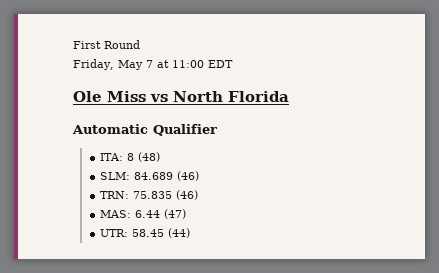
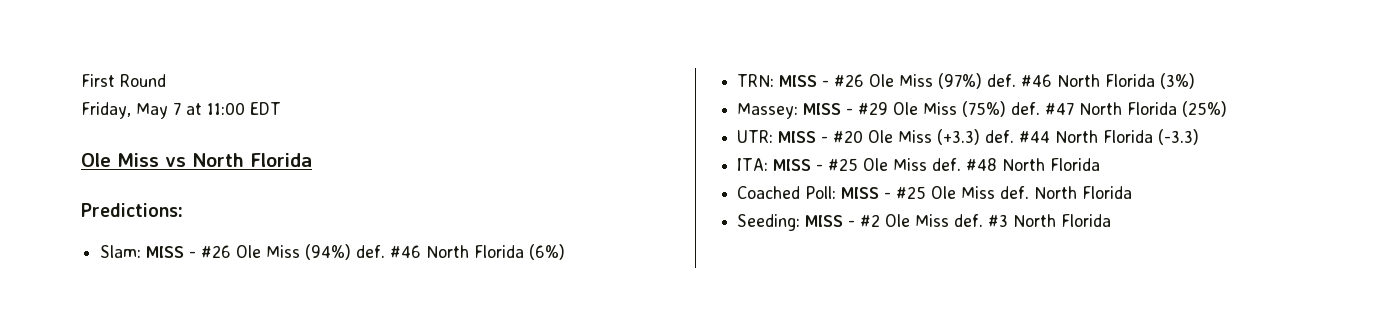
- Automatic Qualifier
- ITA: 8 (48)
- SLM: 84.689 (46)
- TRN: 75.835 (46)
- MAS: 6.44 (47)
- UTR: 58.45 (44)
+ Predictions:
+ Slam: MISS - #26 Ole Miss (94%) def. #46 North Florida (6%)
+ TRN: MISS - #26 Ole Miss (97%) def. #46 North Florida (3%)
+ Massey: MISS - #29 Ole Miss (75%) def. #47 North Florida (25%)
+ UTR: MISS - #20 Ole Miss (+3.3) def. #44 North Florida (-3.3)
+ ITA: MISS - #25 Ole Miss def. #48 North Florida
+ Coached Poll: MISS - #25 Ole Miss def. North Florida
+ Seeding: MISS - #2 Ole Miss def. #3 North Florida

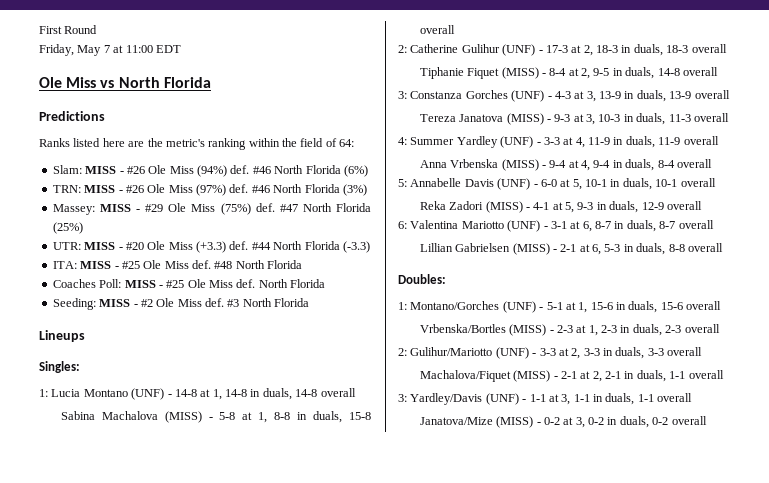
- Predictions:
+ Predictions
+ Ranks listed here are the metric's ranking within the field of 64:
- Coached Poll: MISS - #25 Ole Miss def.
+ Coaches Poll: MISS - #25 Ole Miss def.
+ Lineups
+ Singles:
+ 1: Lucia Montano (UNF) - 14-8 at 1, 14-8 in duals, 14-8 overall
+ Sabina Machalova (MISS) - 5-8 at 1, 8-8 in duals, 15-8 overall
+ 2: Catherine Gulihur (UNF) - 17-3 at 2, 18-3 in duals, 18-3 overall
+ Tiphanie Fiquet (MISS) - 8-4 at 2, 9-5 in duals, 14-8 overall
+ 3: Constanza Gorches (UNF) - 4-3 at 3, 13-9 in duals, 13-9 overall
+ Tereza Janatova (MISS) - 9-3 at 3, 10-3 in duals, 11-3 overall
+ 4: Summer Yardley (UNF) - 3-3 at 4, 11-9 in duals, 11-9 overall
+ Anna Vrbenska (MISS) - 9-4 at 4, 9-4 in duals, 8-4 overall
+ 5: Annabelle Davis (UNF) - 6-0 at 5, 10-1 in duals, 10-1 overall
+ Reka Zadori (MISS) - 4-1 at 5, 9-3 in duals, 12-9 overall
+ 6: Valentina Mariotto (UNF) - 3-1 at 6, 8-7 in duals, 8-7 overall
+ Lillian Gabrielsen (MISS) - 2-1 at 6, 5-3 in duals, 8-8 overall
+ Doubles:
+ 1: Montano/Gorches (UNF) - 5-1 at 1, 15-6 in duals, 15-6 overall
+ Vrbenska/Bortles (MISS) - 2-3 at 1, 2-3 in duals, 2-3 overall
+ 2: Gulihur/Mariotto (UNF) - 3-3 at 2, 3-3 in duals, 3-3 overall
+ Machalova/Fiquet (MISS) - 2-1 at 2, 2-1 in duals, 1-1 overall
+ 3: Yardley/Davis (UNF) - 1-1 at 3, 1-1 in duals, 1-1 overall
+ Janatova/Mize (MISS) - 0-2 at 3, 0-2 in duals, 0-2 overall

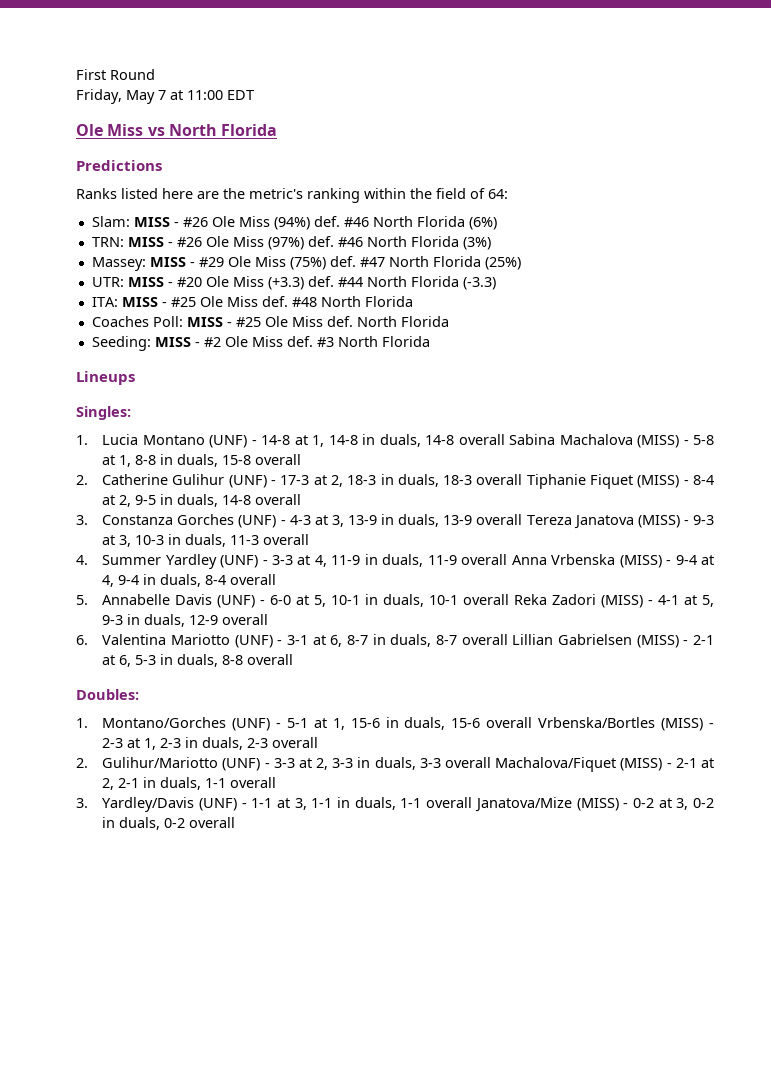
- 1: Lucia Montano (UNF) - 14-8 at 1, 14-8 in duals, 14-8 overall
- Sabina Machalova (MISS) - 5-8 at 1, 8-8 in duals, 15-8 overall
+ 1. Lucia Montano (UNF) - 14-8 at 1, 14-8 in duals, 14-8 overall Sabina Machalova (MISS) - 5-8 at 1, 8-8 in duals, 15-8 overall
- 2: Catherine Gulihur (UNF) - 17-3 at 2, 18-3 in duals, 18-3 overall
- Tiphanie Fiquet (MISS) - 8-4 at 2, 9-5 in duals, 14-8 overall
+ 2. Catherine Gulihur (UNF) - 17-3 at 2, 18-3 in duals, 18-3 overall Tiphanie Fiquet (MISS) - 8-4 at 2, 9-5 in duals, 14-8 overall
- 3: Constanza Gorches (UNF) - 4-3 at 3, 13-9 in duals, 13-9 overall
- Tereza Janatova (MISS) - 9-3 at 3, 10-3 in duals, 11-3 overall
+ 3. Constanza Gorches (UNF) - 4-3 at 3, 13-9 in duals, 13-9 overall Tereza Janatova (MISS) - 9-3 at 3, 10-3 in duals, 11-3 overall
- 4: Summer Yardley (UNF) - 3-3 at 4, 11-9 in duals, 11-9 overall
- Anna Vrbenska (MISS) - 9-4 at 4, 9-4 in duals, 8-4 overall
+ 4. Summer Yardley (UNF) - 3-3 at 4, 11-9 in duals, 11-9 overall Anna Vrbenska (MISS) - 9-4 at 4, 9-4 in duals, 8-4 overall
- 5: Annabelle Davis (UNF) - 6-0 at 5, 10-1 in duals, 10-1 overall
- Reka Zadori (MISS) - 4-1 at 5, 9-3 in duals, 12-9 overall
+ 5. Annabelle Davis (UNF) - 6-0 at 5, 10-1 in duals, 10-1 overall Reka Zadori (MISS) - 4-1 at 5, 9-3 in duals, 12-9 overall
- 6: Valentina Mariotto (UNF) - 3-1 at 6, 8-7 in duals, 8-7 overall
- Lillian Gabrielsen (MISS) - 2-1 at 6, 5-3 in duals, 8-8 overall
+ 6. Valentina Mariotto (UNF) - 3-1 at 6, 8-7 in duals, 8-7 overall Lillian Gabrielsen (MISS) - 2-1 at 6, 5-3 in duals, 8-8 overall
- 1: Montano/Gorches (UNF) - 5-1 at 1, 15-6 in duals, 15-6 overall
- Vrbenska/Bortles (MISS) - 2-3 at 1, 2-3 in duals, 2-3 overall
+ 1. Montano/Gorches (UNF) - 5-1 at 1, 15-6 in duals, 15-6 overall Vrbenska/Bortles (MISS) - 2-3 at 1, 2-3 in duals, 2-3 overall
- 2: Gulihur/Mariotto (UNF) - 3-3 at 2, 3-3 in duals, 3-3 overall
- Machalova/Fiquet (MISS) - 2-1 at 2, 2-1 in duals, 1-1 overall
+ 2. Gulihur/Mariotto (UNF) - 3-3 at 2, 3-3 in duals, 3-3 overall Machalova/Fiquet (MISS) - 2-1 at 2, 2-1 in duals, 1-1 overall
- 3: Yardley/Davis (UNF) - 1-1 at 3, 1-1 in duals, 1-1 overall
- Janatova/Mize (MISS) - 0-2 at 3, 0-2 in duals, 0-2 overall
+ 3. Yardley/Davis (UNF) - 1-1 at 3, 1-1 in duals, 1-1 overall Janatova/Mize (MISS) - 0-2 at 3, 0-2 in duals, 0-2 overall

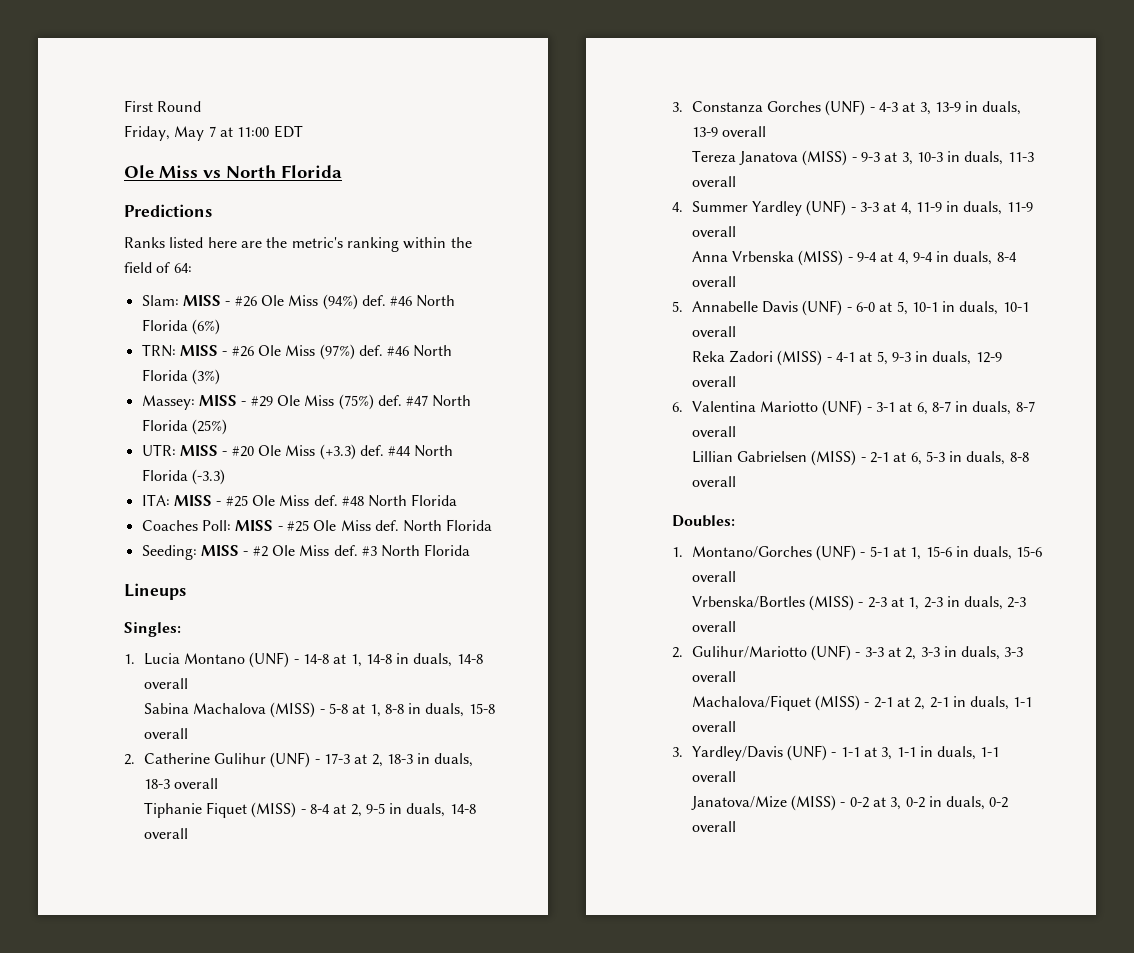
- 1. Lucia Montano (UNF) - 14-8 at 1, 14-8 in duals, 14-8 overall Sabina Machalova (MISS) - 5-8 at 1, 8-8 in duals, 15-8 overall
+ 1. Lucia Montano (UNF) - 14-8 at 1, 14-8 in duals, 14-8 overall
+ Sabina Machalova (MISS) - 5-8 at 1, 8-8 in duals, 15-8 overall
- 2. Catherine Gulihur (UNF) - 17-3 at 2, 18-3 in duals, 18-3 overall Tiphanie Fiquet (MISS) - 8-4 at 2, 9-5 in duals, 14-8 overall
+ 2. Catherine Gulihur (UNF) - 17-3 at 2, 18-3 in duals, 18-3 overall
+ Tiphanie Fiquet (MISS) - 8-4 at 2, 9-5 in duals, 14-8 overall
- 3. Constanza Gorches (UNF) - 4-3 at 3, 13-9 in duals, 13-9 overall Tereza Janatova (MISS) - 9-3 at 3, 10-3 in duals, 11-3 overall
+ 3. Constanza Gorches (UNF) - 4-3 at 3, 13-9 in duals, 13-9 overall
+ Tereza Janatova (MISS) - 9-3 at 3, 10-3 in duals, 11-3 overall
- 4. Summer Yardley (UNF) - 3-3 at 4, 11-9 in duals, 11-9 overall Anna Vrbenska (MISS) - 9-4 at 4, 9-4 in duals, 8-4 overall
+ 4. Summer Yardley (UNF) - 3-3 at 4, 11-9 in duals, 11-9 overall
+ Anna Vrbenska (MISS) - 9-4 at 4, 9-4 in duals, 8-4 overall
- 5. Annabelle Davis (UNF) - 6-0 at 5, 10-1 in duals, 10-1 overall Reka Zadori (MISS) - 4-1 at 5, 9-3 in duals, 12-9 overall
+ 5. Annabelle Davis (UNF) - 6-0 at 5, 10-1 in duals, 10-1 overall
+ Reka Zadori (MISS) - 4-1 at 5, 9-3 in duals, 12-9 overall
- 6. Valentina Mariotto (UNF) - 3-1 at 6, 8-7 in duals, 8-7 overall Lillian Gabrielsen (MISS) - 2-1 at 6, 5-3 in duals, 8-8 overall
+ 6. Valentina Mariotto (UNF) - 3-1 at 6, 8-7 in duals, 8-7 overall
+ Lillian Gabrielsen (MISS) - 2-1 at 6, 5-3 in duals, 8-8 overall
- 1. Montano/Gorches (UNF) - 5-1 at 1, 15-6 in duals, 15-6 overall Vrbenska/Bortles (MISS) - 2-3 at 1, 2-3 in duals, 2-3 overall
+ 1. Montano/Gorches (UNF) - 5-1 at 1, 15-6 in duals, 15-6 overall
+ Vrbenska/Bortles (MISS) - 2-3 at 1, 2-3 in duals, 2-3 overall
- 2. Gulihur/Mariotto (UNF) - 3-3 at 2, 3-3 in duals, 3-3 overall Machalova/Fiquet (MISS) - 2-1 at 2, 2-1 in duals, 1-1 overall
+ 2. Gulihur/Mariotto (UNF) - 3-3 at 2, 3-3 in duals, 3-3 overall
+ Machalova/Fiquet (MISS) - 2-1 at 2, 2-1 in duals, 1-1 overall
- 3. Yardley/Davis (UNF) - 1-1 at 3, 1-1 in duals, 1-1 overall Janatova/Mize (MISS) - 0-2 at 3, 0-2 in duals, 0-2 overall
+ 3. Yardley/Davis (UNF) - 1-1 at 3, 1-1 in duals, 1-1 overall
+ Janatova/Mize (MISS) - 0-2 at 3, 0-2 in duals, 0-2 overall

